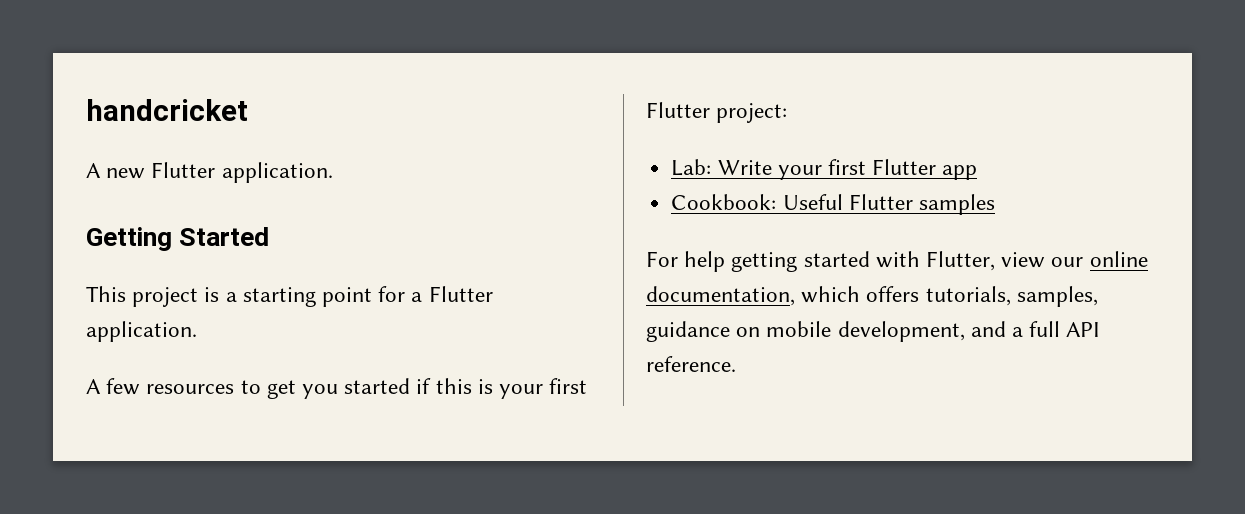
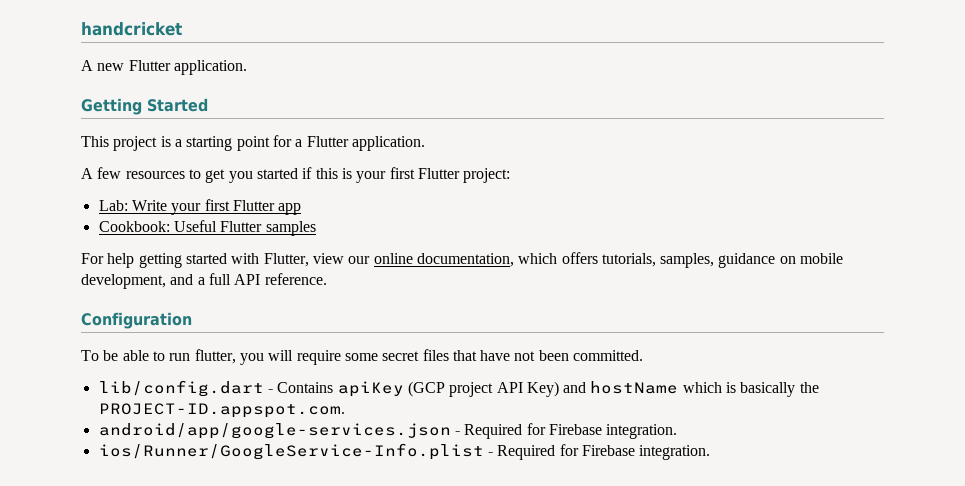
+ Configuration
+ To be able to run flutter, you will require some secret files that have not been committed.
+ lib/config.dart - Contains apiKey (GCP project API Key) and hostName which is basically the PROJECT-ID.appspot.com.
+ android/app/google-services.json - Required for Firebase integration.
+ ios/Runner/GoogleService-Info.plist - Required for Firebase integration.

